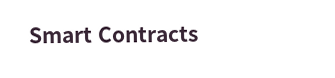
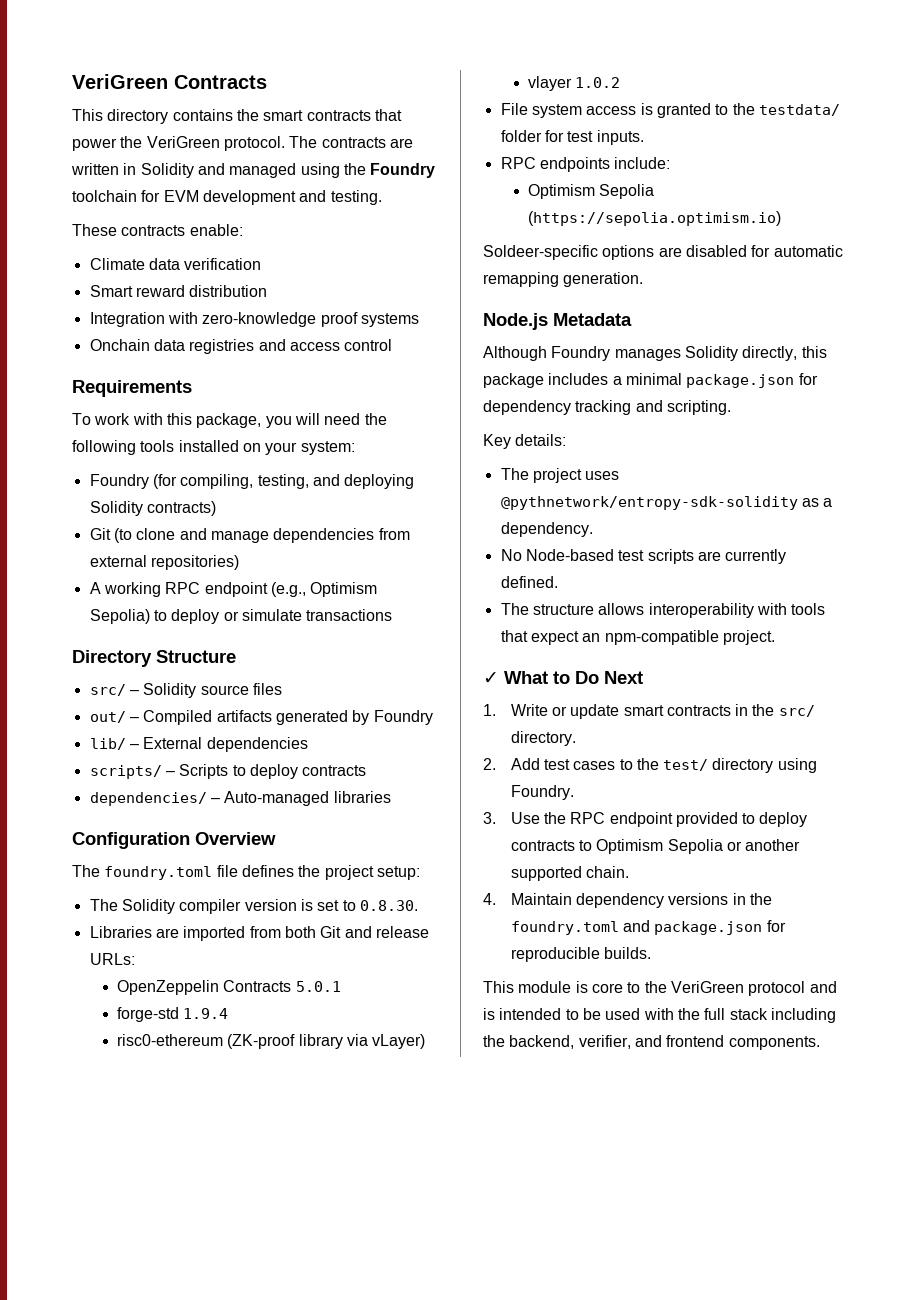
- Smart Contracts
+ VeriGreen Contracts
+ This directory contains the smart contracts that power the VeriGreen protocol. The contracts are written in Solidity and managed using the Foundry toolchain for EVM development and testing.
+ These contracts enable:
+ Climate data verification
+ Smart reward distribution
+ Integration with zero-knowledge proof systems
+ Onchain data registries and access control
+ Requirements
+ To work with this package, you will need the following tools installed on your system:
+ Foundry (for compiling, testing, and deploying Solidity contracts)
+ Git (to clone and manage dependencies from external repositories)
+ A working RPC endpoint (e.g., Optimism Sepolia) to deploy or simulate transactions
+ Directory Structure
+ src/ – Solidity source files
+ out/ – Compiled artifacts generated by Foundry
+ lib/ – External dependencies
+ scripts/ – Scripts to deploy contracts
+ dependencies/ – Auto-managed libraries
+ Configuration Overview
+ The foundry.toml file defines the project setup:
+ The Solidity compiler version is set to 0.8.30.
+ Libraries are imported from both Git and release URLs:
+ OpenZeppelin Contracts 5.0.1
+ forge-std 1.9.4
+ risc0-ethereum (ZK-proof library via vLayer)
+ vlayer 1.0.2
+ File system access is granted to the testdata/ folder for test inputs.
+ RPC endpoints include:
+ Optimism Sepolia (https://sepolia.optimism.io)
+ Soldeer-specific options are disabled for automatic remapping generation.
+ Node.js Metadata
+ Although Foundry manages Solidity directly, this package includes a minimal package.json for dependency tracking and scripting.
+ Key details:
+ The project uses @pythnetwork/entropy-sdk-solidity as a dependency.
+ No Node-based test scripts are currently defined.
+ The structure allows interoperability with tools that expect an npm-compatible project.
+ ✓ What to Do Next
+ 1. Write or update smart contracts in the src/ directory.
+ 2. Add test cases to the test/ directory using Foundry.
+ 3. Use the RPC endpoint provided to deploy contracts to Optimism Sepolia or another supported chain.
+ 4. Maintain dependency versions in the foundry.toml and package.json for reproducible builds.
+ This module is core to the VeriGreen protocol and is intended to be used with the full stack including the backend, verifier, and frontend components.

